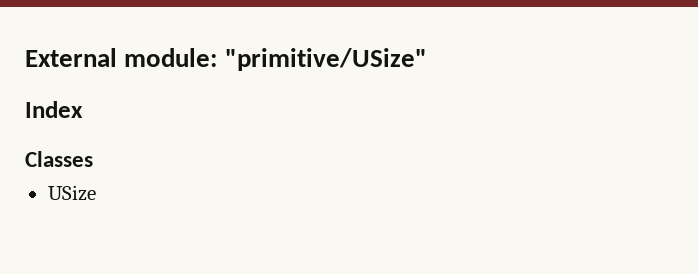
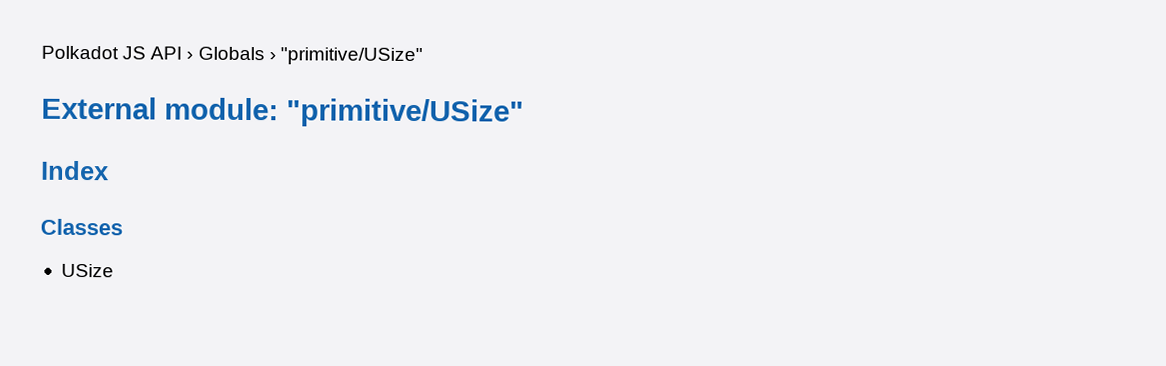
+ Polkadot JS API › Globals › "primitive/USize"

